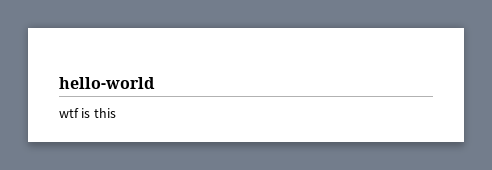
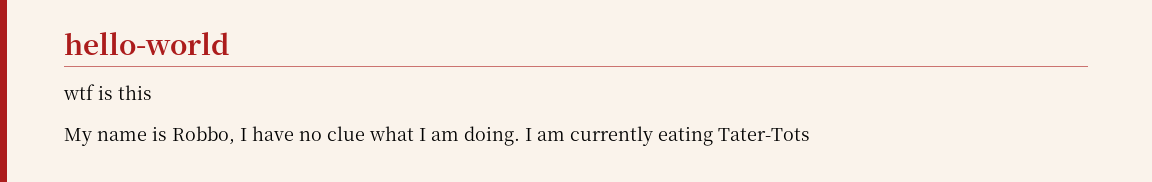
+ My name is Robbo, I have no clue what I am doing. I am currently eating Tater-Tots

